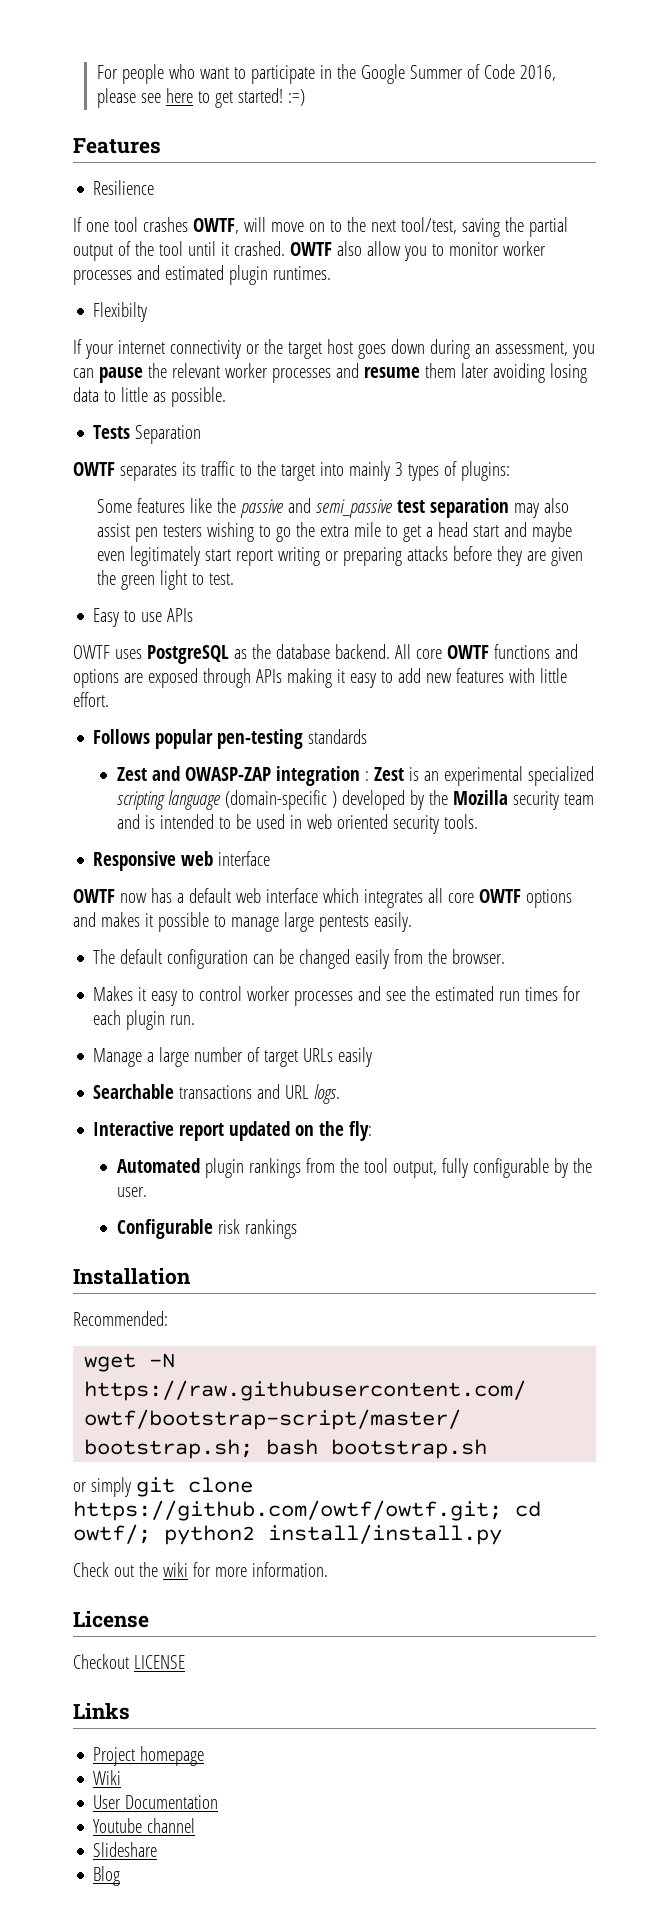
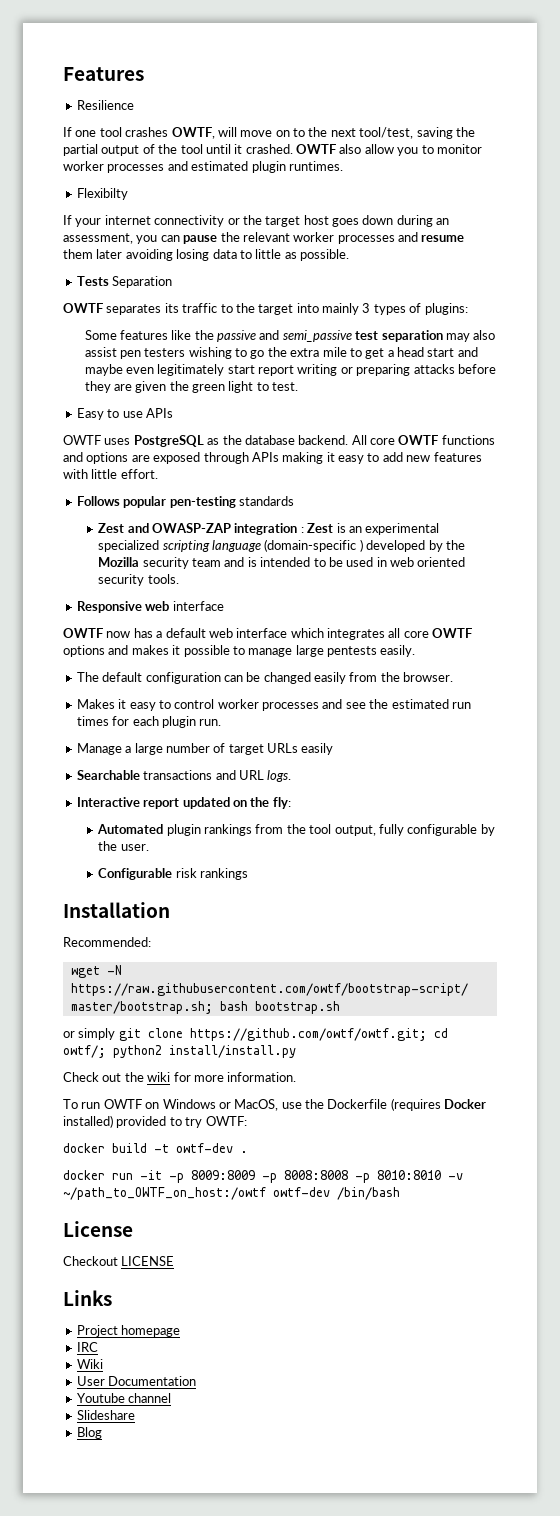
- For people who want to participate in the Google Summer of Code 2016, please see here to get started! :=)
+ To run OWTF on Windows or MacOS, use the Dockerfile (requires Docker installed) provided to try OWTF:
+ docker build -t owtf-dev .
+ docker run -it -p 8009:8009 -p 8008:8008 -p 8010:8010 -v ~/path_to_OWTF_on_host:/owtf owtf-dev /bin/bash
+ IRC

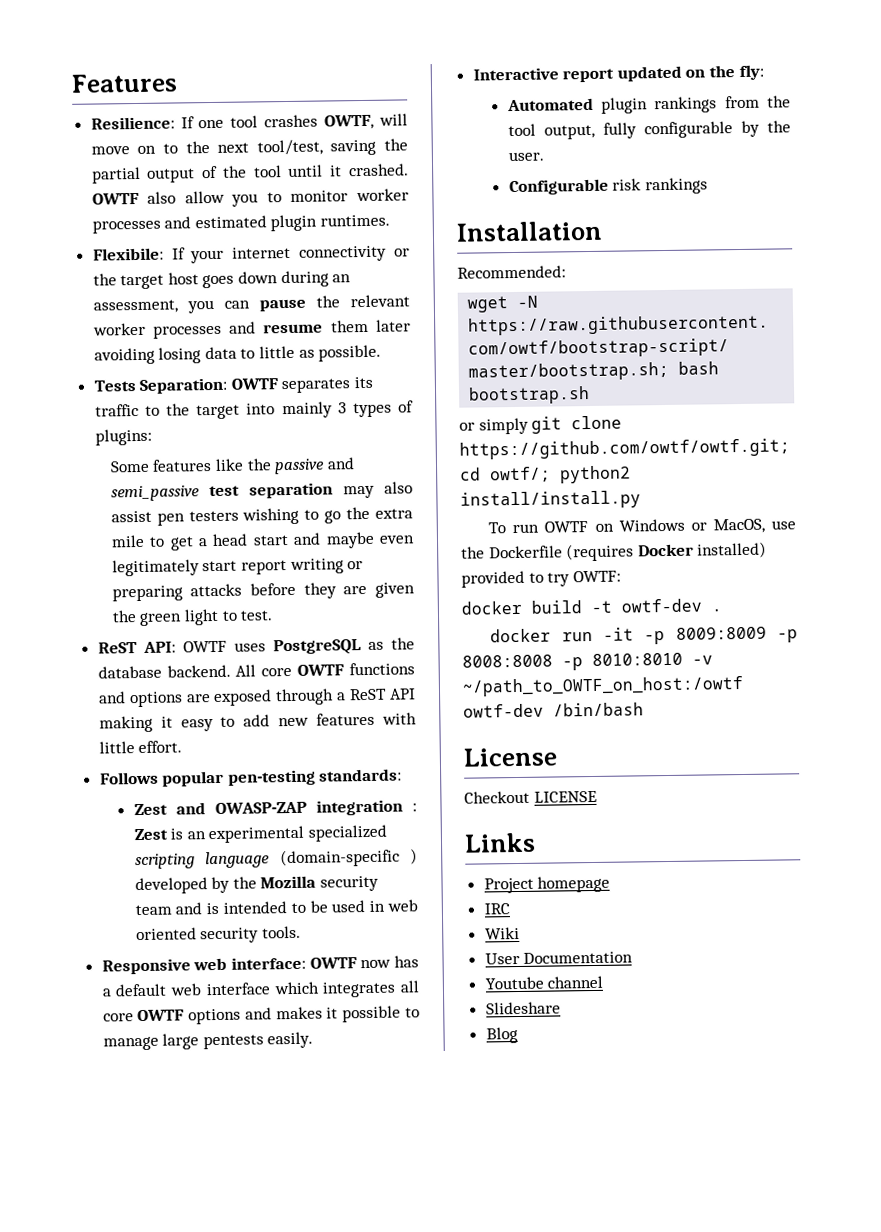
- Resilience
- If one tool crashes OWTF, will move on to the next tool/test, saving the partial output of the tool until it crashed.
+ Resilience: If one tool crashes OWTF, will move on to the next tool/test, saving the partial output of the tool until it crashed.
- Flexibilty
- If your internet connectivity or the target host goes down during an assessment, you can pause the relevant worker processes and resume them later avoiding losing data to little as possible.
+ Flexibile: If your internet connectivity or the target host goes down during an assessment, you can pause the relevant worker processes and resume them later avoiding losing data to little as possible.
- Tests Separation
- OWTF separates its traffic to the target into mainly 3 types of plugins:
+ Tests Separation: OWTF separates its traffic to the target into mainly 3 types of plugins:
- Easy to use APIs
- OWTF uses PostgreSQL as the database backend.
+ ReST API: OWTF uses PostgreSQL as the database backend.
- All core OWTF functions and options are exposed through APIs making it easy to add new features with little effort.
+ All core OWTF functions and options are exposed through a ReST API making it easy to add new features with little effort.
- Follows popular pen-testing standards
+ Follows popular pen-testing standards:
- Responsive web interface
- OWTF now has a default web interface which integrates all core OWTF options and makes it possible to manage large pentests easily.
+ Responsive web interface: OWTF now has a default web interface which integrates all core OWTF options and makes it possible to manage large pentests easily.
- The default configuration can be changed easily from the browser.
- Makes it easy to control worker processes and see the estimated run times for each plugin run.
- Manage a large number of target URLs easily
- Searchable transactions and URL logs.
- Check out the wiki for more information.

